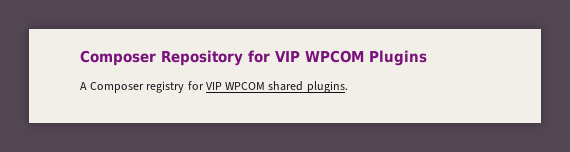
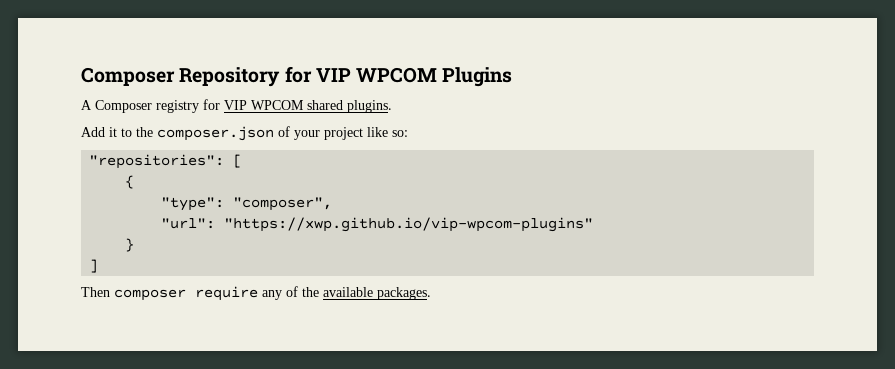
+ Add it to the composer.json of your project like so:
+ "repositories": [
+ {
+ "type": "composer",
+ "url": "https://xwp.github.io/vip-wpcom-plugins"
+ }
+ ]
+ Then composer require any of the available packages.

